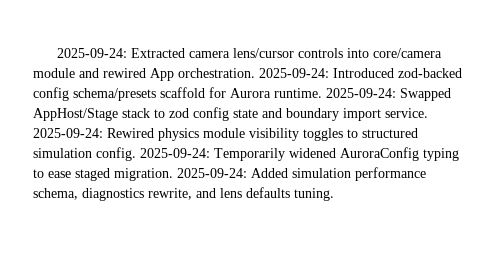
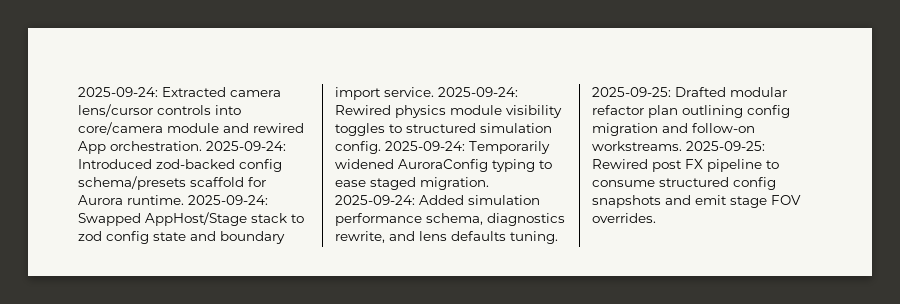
+ 2025-09-25: Drafted modular refactor plan outlining config migration and follow-on workstreams. 2025-09-25: Rewired post FX pipeline to consume structured config snapshots and emit stage FOV overrides.

